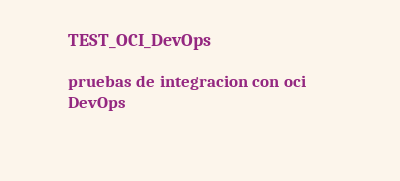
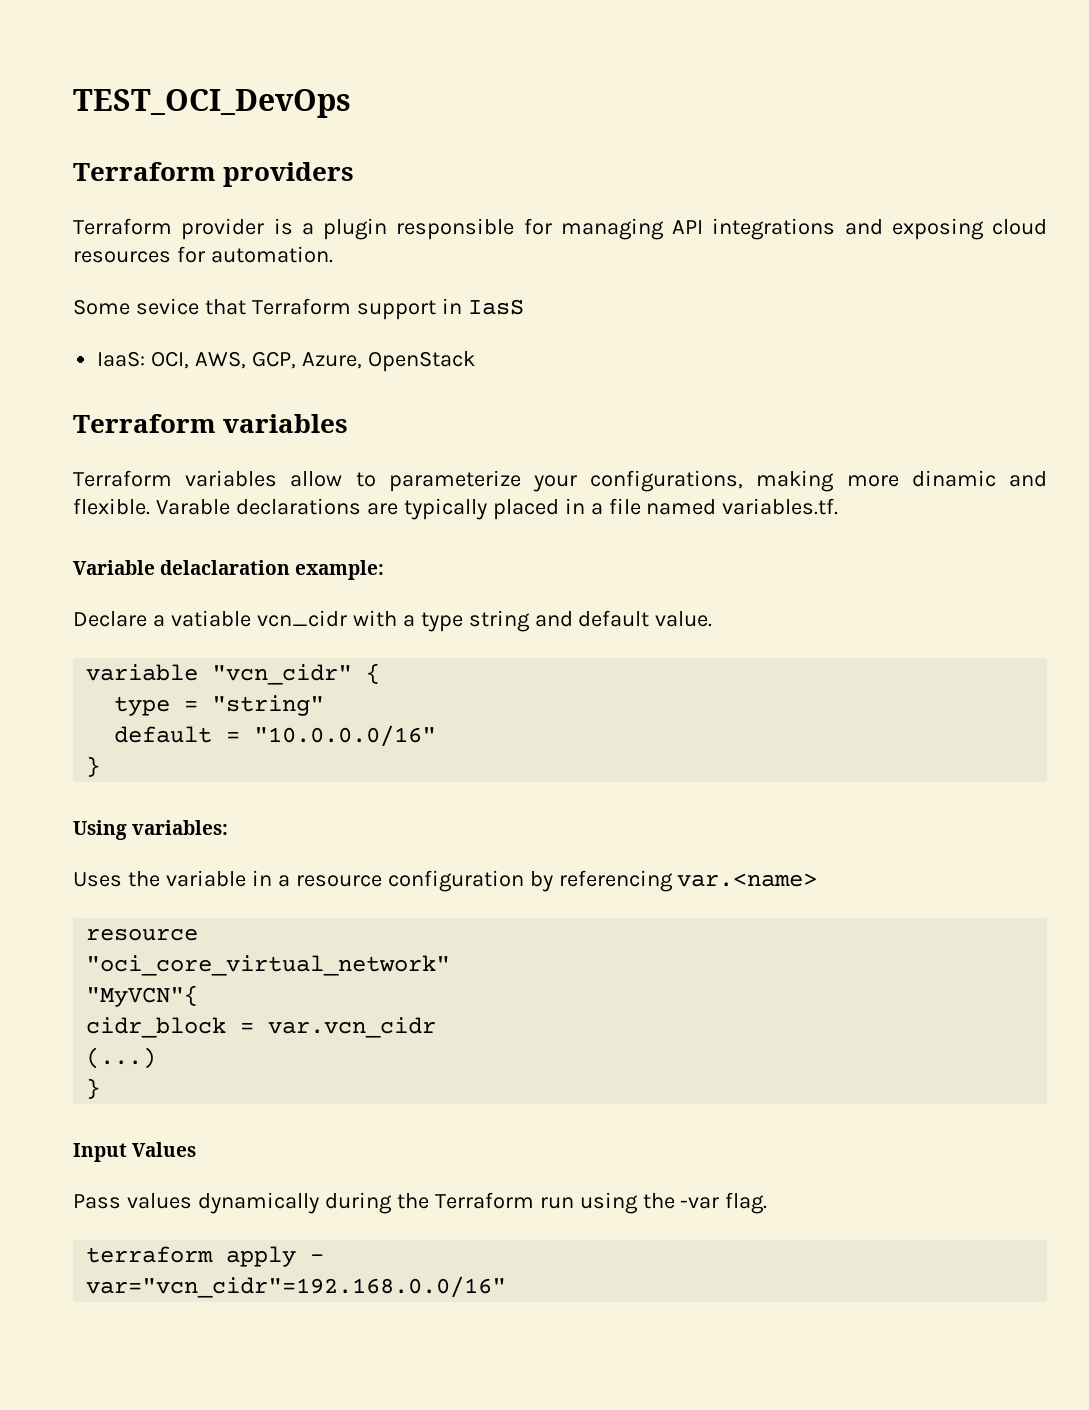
- pruebas de integracion con oci DevOps
+ Terraform providers
+ Terraform provider is a plugin responsible for managing API integrations and exposing cloud resources for automation.
+ Some sevice that Terraform support in IasS
+ IaaS: OCI, AWS, GCP, Azure, OpenStack
+ Terraform variables
+ Terraform variables allow to parameterize your configurations, making more dinamic and flexible. Varable declarations are typically placed in a file named variables.tf.
+ Variable delaclaration example:
+ Declare a vatiable vcn_cidr with a type string and default value.
+ variable "vcn_cidr" {
+ type = "string"
+ default = "10.0.0.0/16"
+ }
+ Using variables:
+ Uses the variable in a resource configuration by referencing var.<name>
+ resource
+ "oci_core_virtual_network"
+ "MyVCN"{
+ cidr_block = var.vcn_cidr
+ (...)
+ }
+ Input Values
+ Pass values dynamically during the Terraform run using the -var flag.
+ terraform apply -
+ var="vcn_cidr"=192.168.0.0/16"

